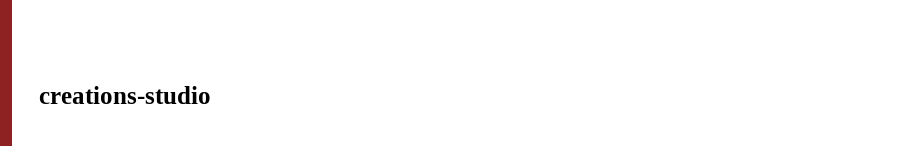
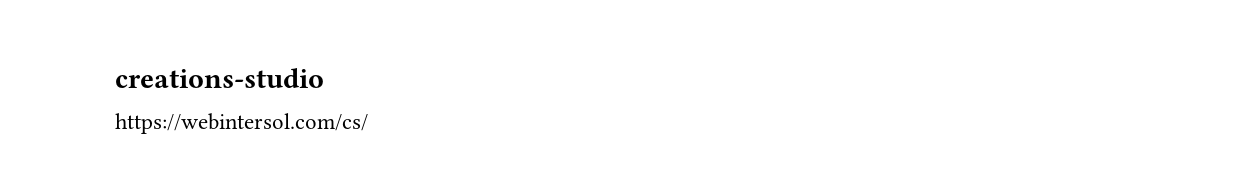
+ https://webintersol.com/cs/

